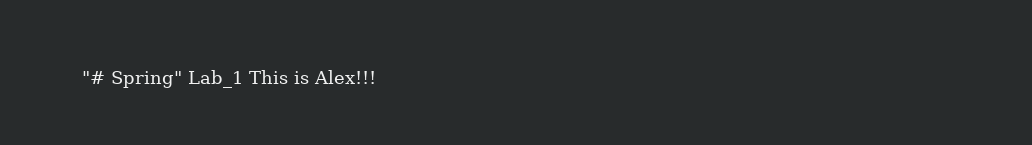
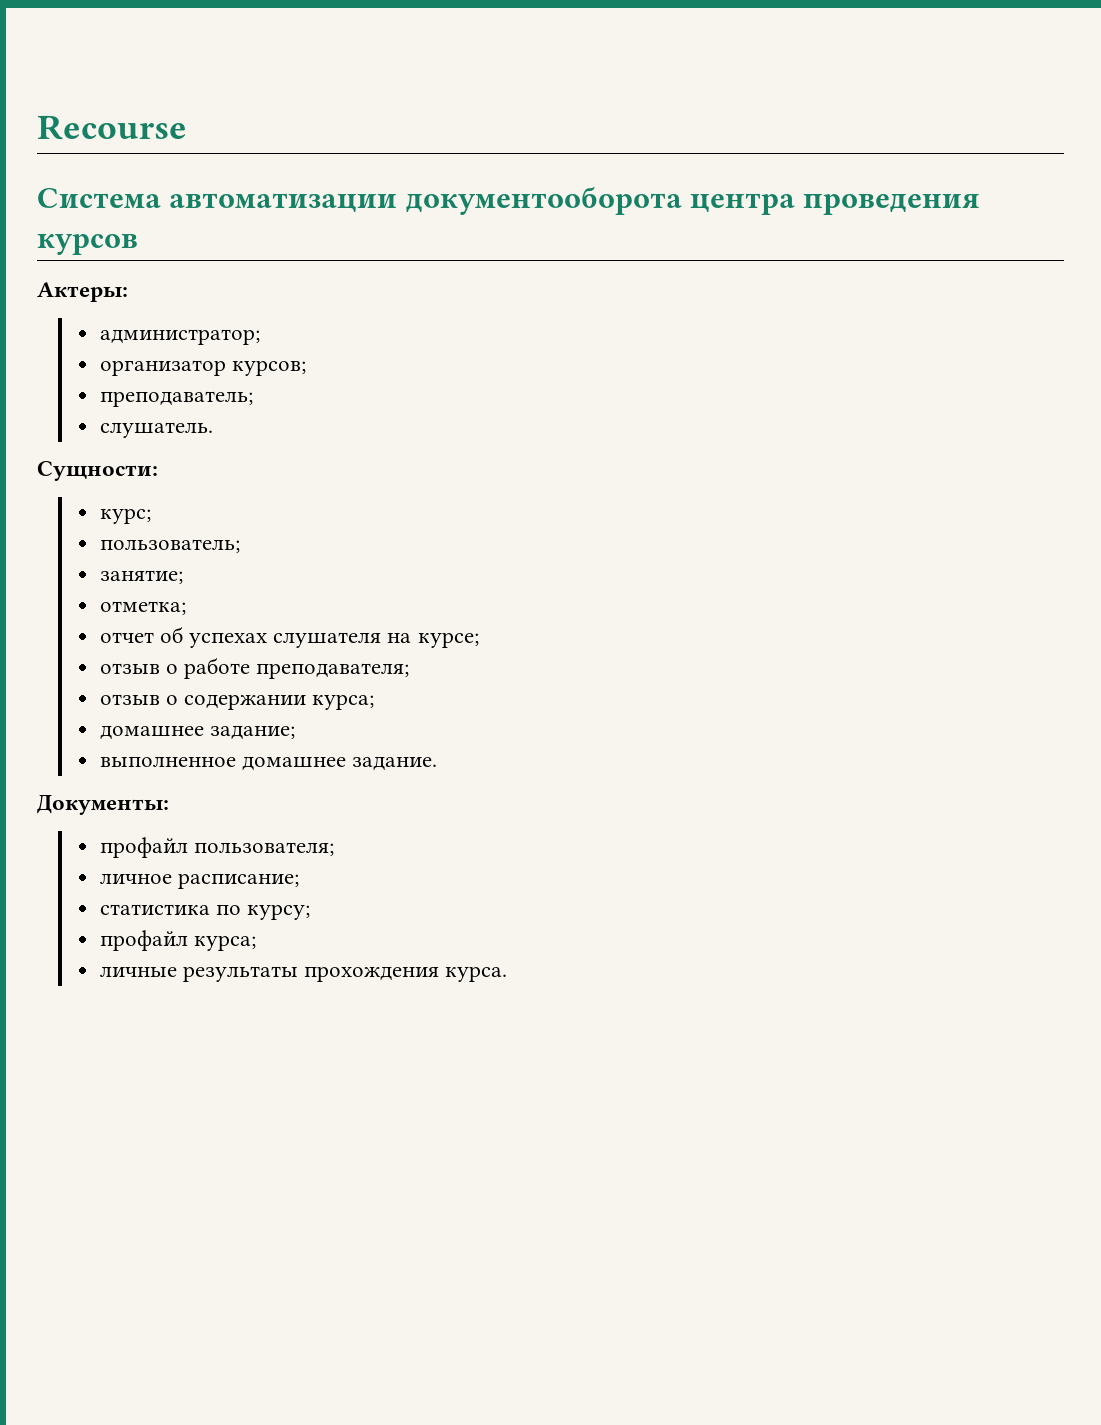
- "# Spring" Lab_1 This is Alex!!!
+ Recourse
+ Система автоматизации документооборота центра проведения курсов
+ Актеры:
+ администратор;
+ организатор курсов;
+ преподаватель;
+ слушатель.
+ Сущности:
+ курс;
+ пользователь;
+ занятие;
+ отметка;
+ отчет об успехах слушателя на курсе;
+ отзыв о работе преподавателя;
+ отзыв о содержании курса;
+ домашнее задание;
+ выполненное домашнее задание.
+ Документы:
+ профайл пользователя;
+ личное расписание;
+ статистика по курсу;
+ профайл курса;
+ личные результаты прохождения курса.

